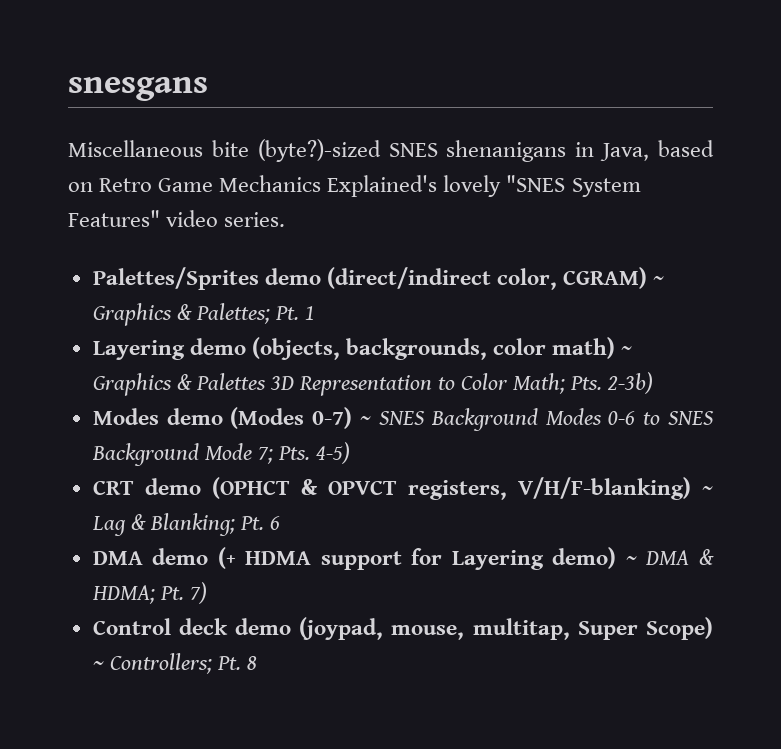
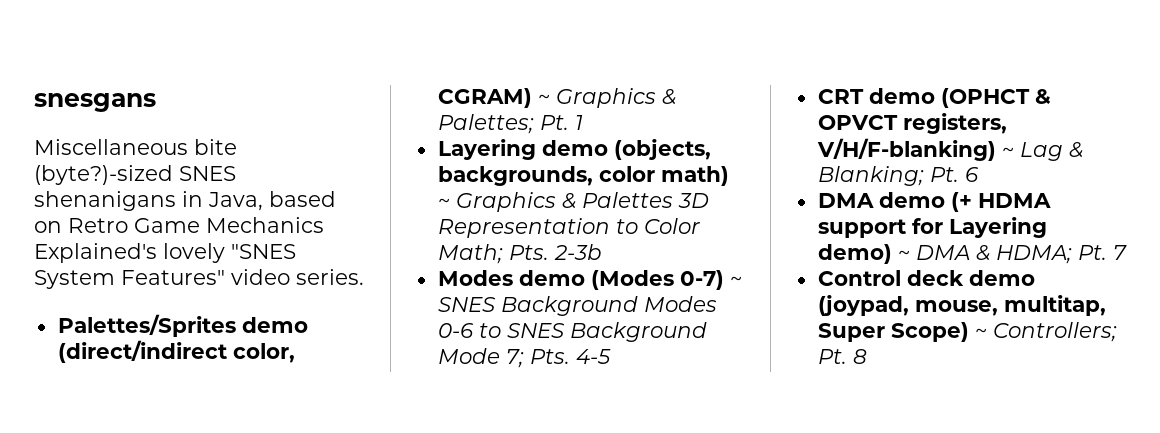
- Layering demo (objects, backgrounds, color math) ~ Graphics & Palettes 3D Representation to Color Math; Pts. 2-3b)
+ Layering demo (objects, backgrounds, color math) ~ Graphics & Palettes 3D Representation to Color Math; Pts. 2-3b
- Modes demo (Modes 0-7) ~ SNES Background Modes 0-6 to SNES Background Mode 7; Pts. 4-5)
+ Modes demo (Modes 0-7) ~ SNES Background Modes 0-6 to SNES Background Mode 7; Pts. 4-5
- DMA demo (+ HDMA support for Layering demo) ~ DMA & HDMA; Pt. 7)
+ DMA demo (+ HDMA support for Layering demo) ~ DMA & HDMA; Pt. 7

